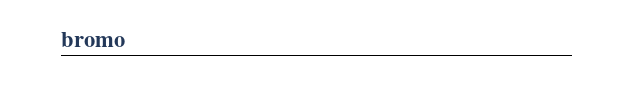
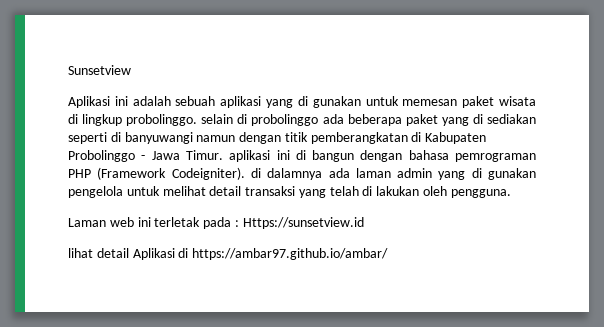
- bromo
+ Sunsetview
+ Aplikasi ini adalah sebuah aplikasi yang di gunakan untuk memesan paket wisata di lingkup probolinggo. selain di probolinggo ada beberapa paket yang di sediakan seperti di banyuwangi namun dengan titik pemberangkatan di Kabupaten Probolinggo - Jawa Timur. aplikasi ini di bangun dengan bahasa pemrograman PHP (Framework Codeigniter). di dalamnya ada laman admin yang di gunakan pengelola untuk melihat detail transaksi yang telah di lakukan oleh pengguna.
+ Laman web ini terletak pada : Https://sunsetview.id
+ lihat detail Aplikasi di https://ambar97.github.io/ambar/

